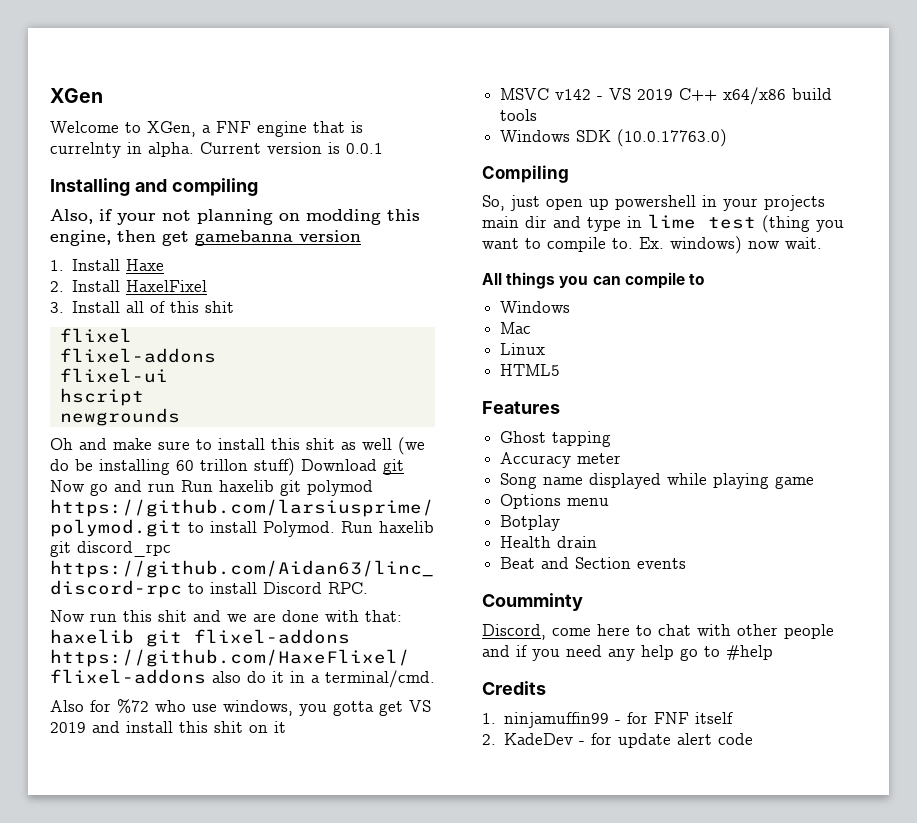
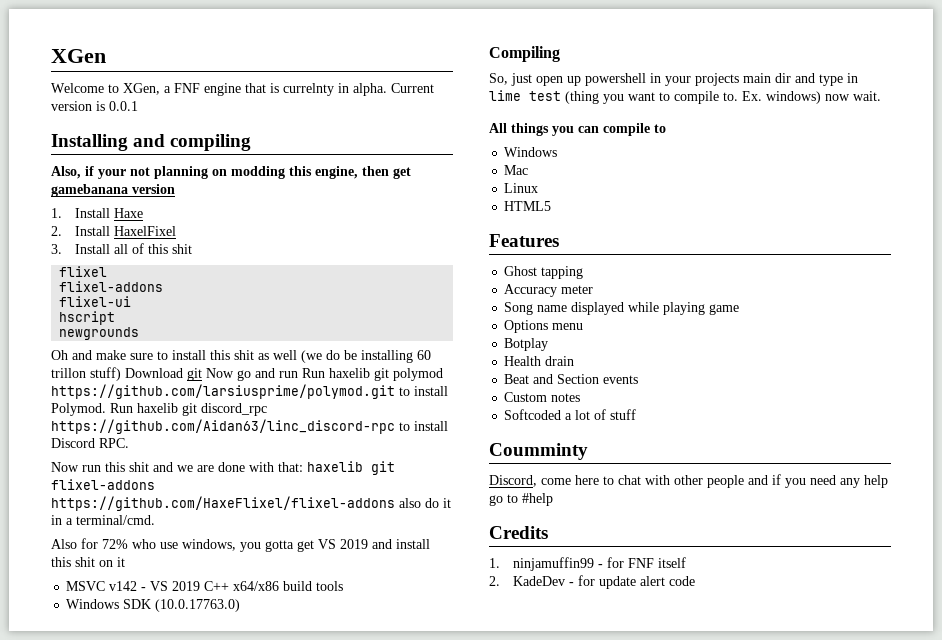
- Also, if your not planning on modding this engine, then get gamebanna version
+ Also, if your not planning on modding this engine, then get gamebanana version
- Also for %72 who use windows, you gotta get VS 2019 and install this shit on it
+ Also for 72% who use windows, you gotta get VS 2019 and install this shit on it
+ Custom notes
+ Softcoded a lot of stuff

